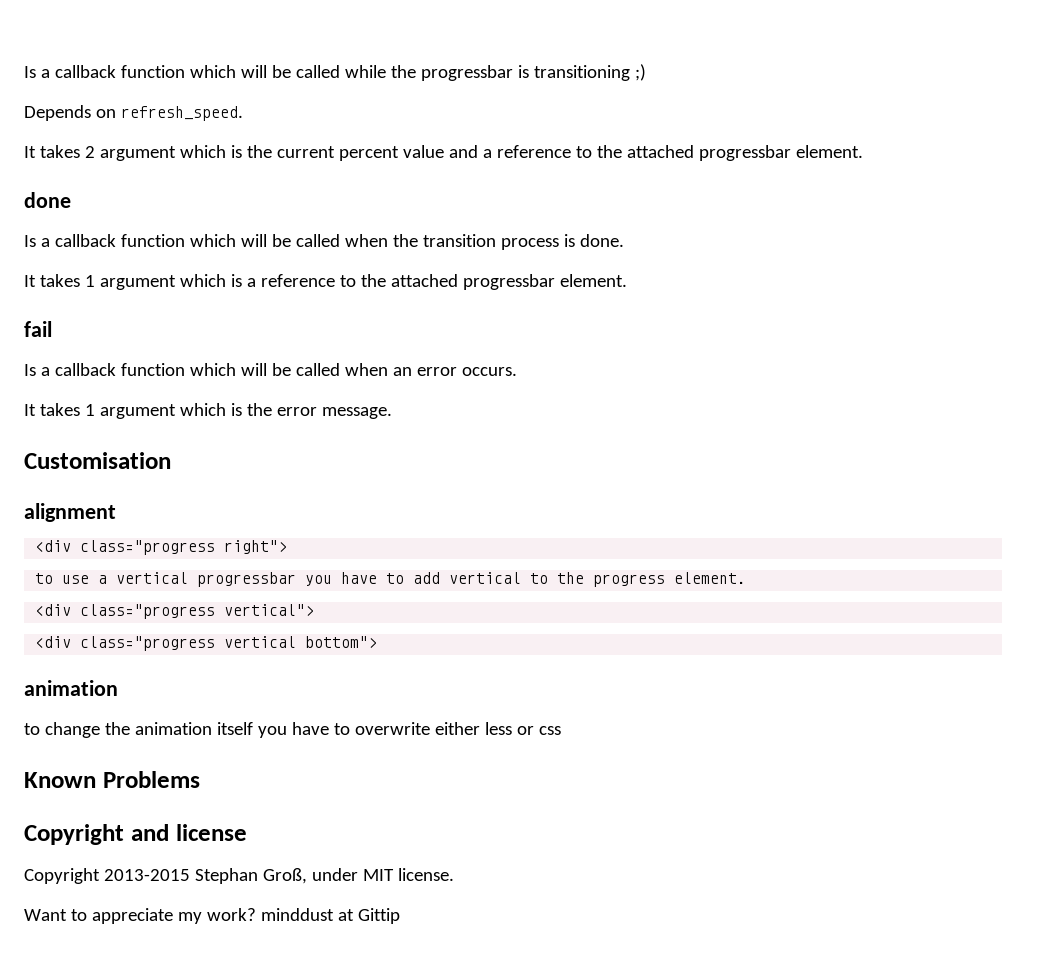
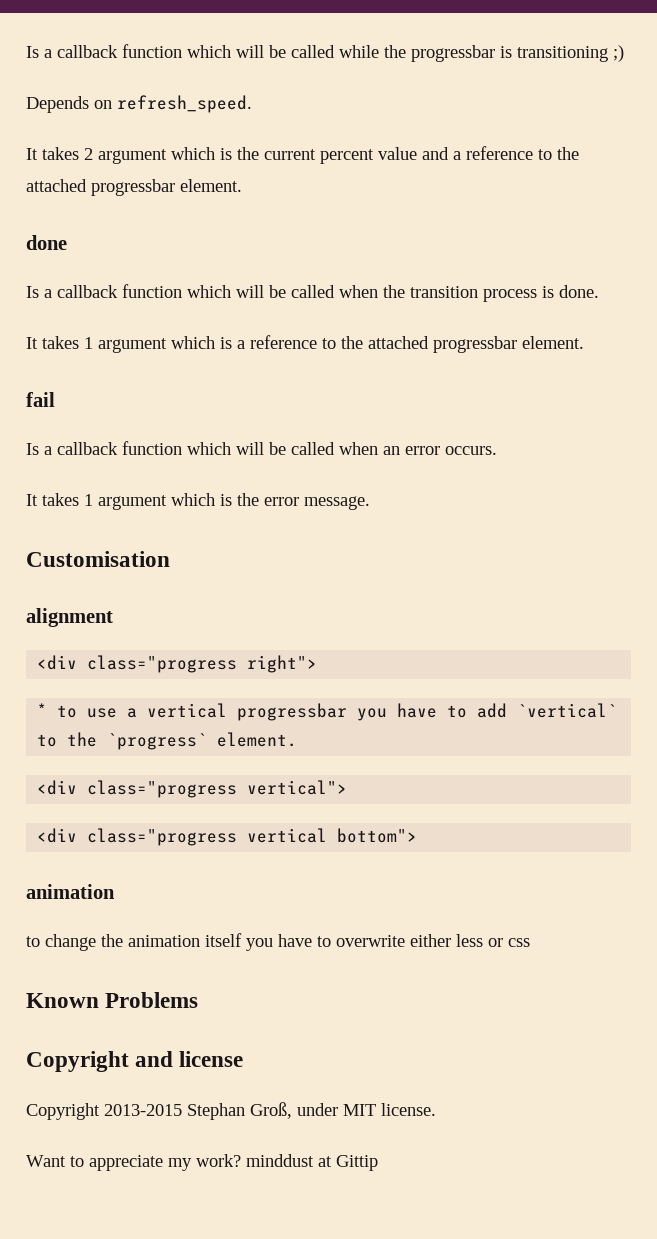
- to use a vertical progressbar you have to add vertical to the progress element.
+ * to use a vertical progressbar you have to add `vertical` to the `progress` element.

